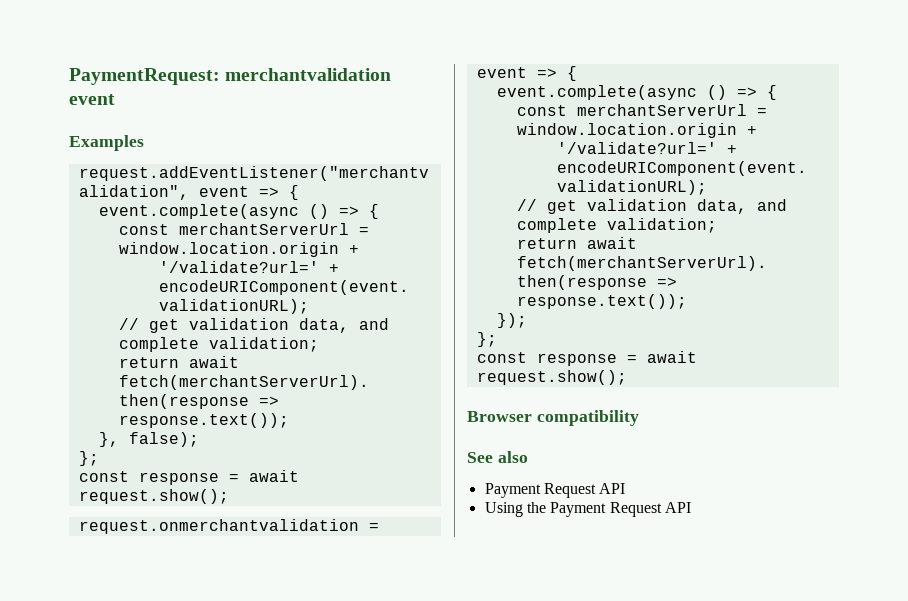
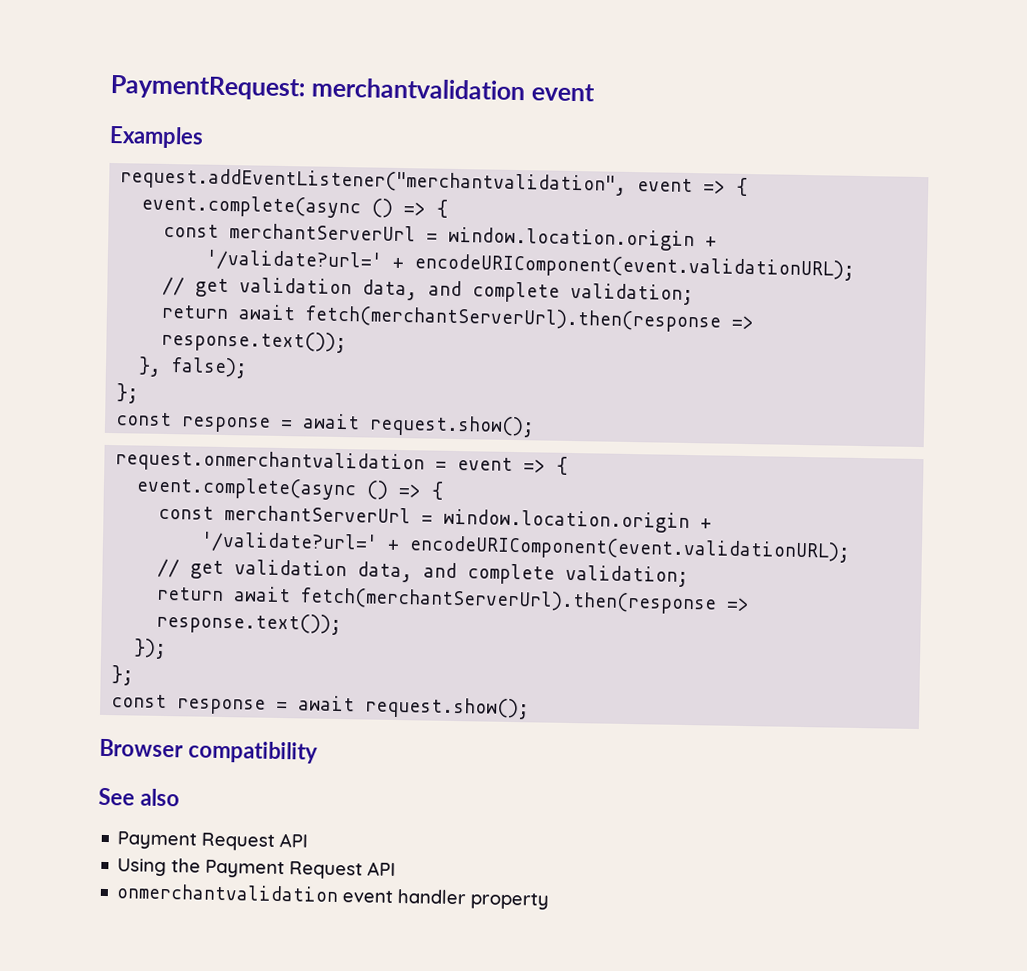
+ onmerchantvalidation event handler property

